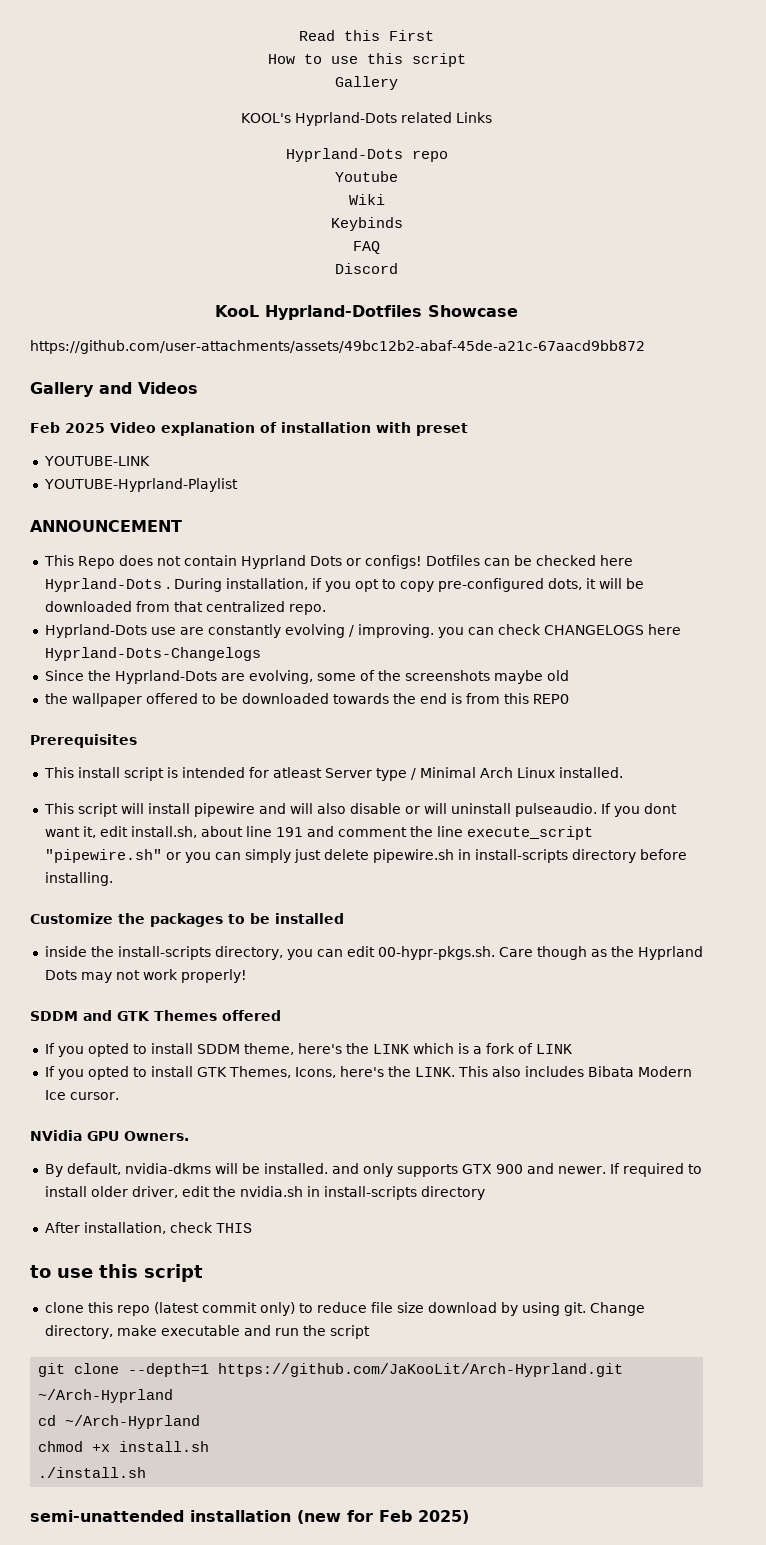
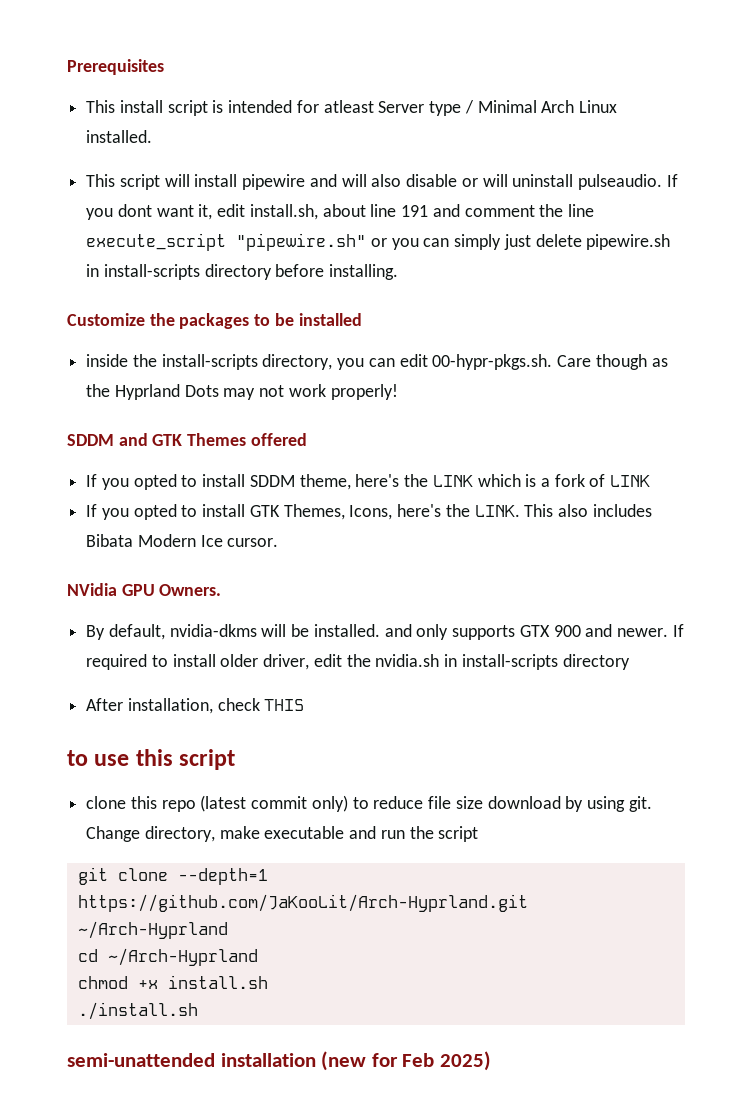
- Read this First
- How to use this script
- Gallery
- KOOL's Hyprland-Dots related Links
- Hyprland-Dots repo
- Youtube
- Wiki
- Keybinds
- FAQ
- Discord
- KooL Hyprland-Dotfiles Showcase
- https://github.com/user-attachments/assets/49bc12b2-abaf-45de-a21c-67aacd9bb872
- Gallery and Videos
- Feb 2025 Video explanation of installation with preset
- YOUTUBE-LINK
- YOUTUBE-Hyprland-Playlist
- ANNOUNCEMENT
- This Repo does not contain Hyprland Dots or configs! Dotfiles can be checked here Hyprland-Dots . During installation, if you opt to copy pre-configured dots, it will be downloaded from that centralized repo.
- Hyprland-Dots use are constantly evolving / improving. you can check CHANGELOGS here Hyprland-Dots-Changelogs
- Since the Hyprland-Dots are evolving, some of the screenshots maybe old
- the wallpaper offered to be downloaded towards the end is from this REPO

